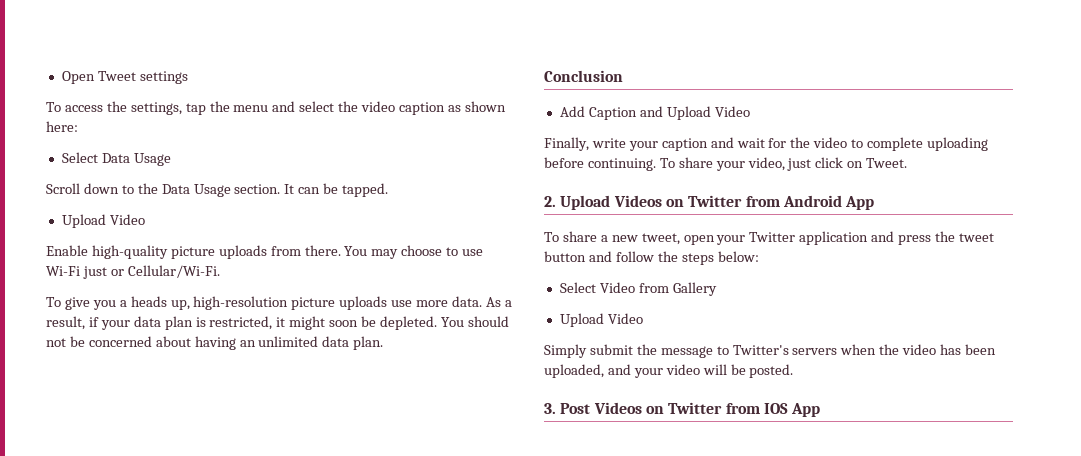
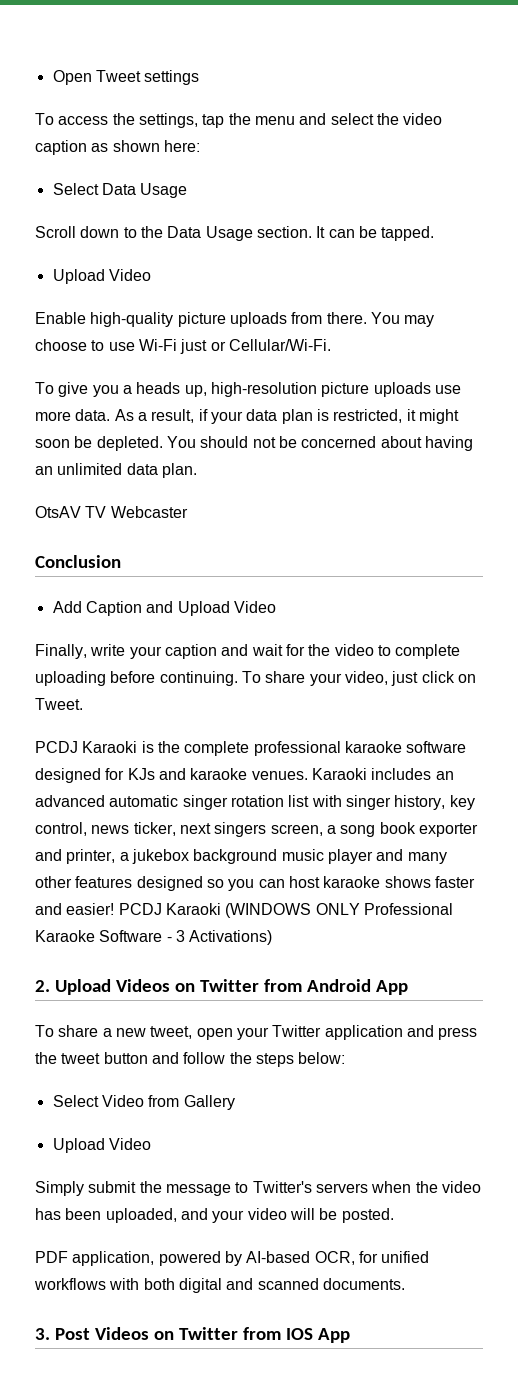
+ OtsAV TV Webcaster
+ PCDJ Karaoki is the complete professional karaoke software designed for KJs and karaoke venues. Karaoki includes an advanced automatic singer rotation list with singer history, key control, news ticker, next singers screen, a song book exporter and printer, a jukebox background music player and many other features designed so you can host karaoke shows faster and easier! PCDJ Karaoki (WINDOWS ONLY Professional Karaoke Software - 3 Activations)
+ PDF application, powered by AI-based OCR, for unified workflows with both digital and scanned documents.

